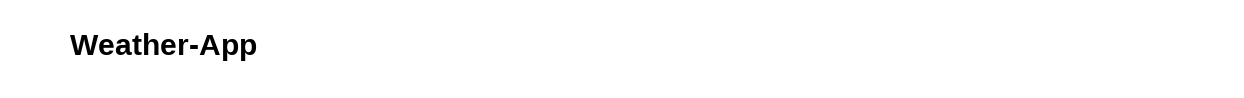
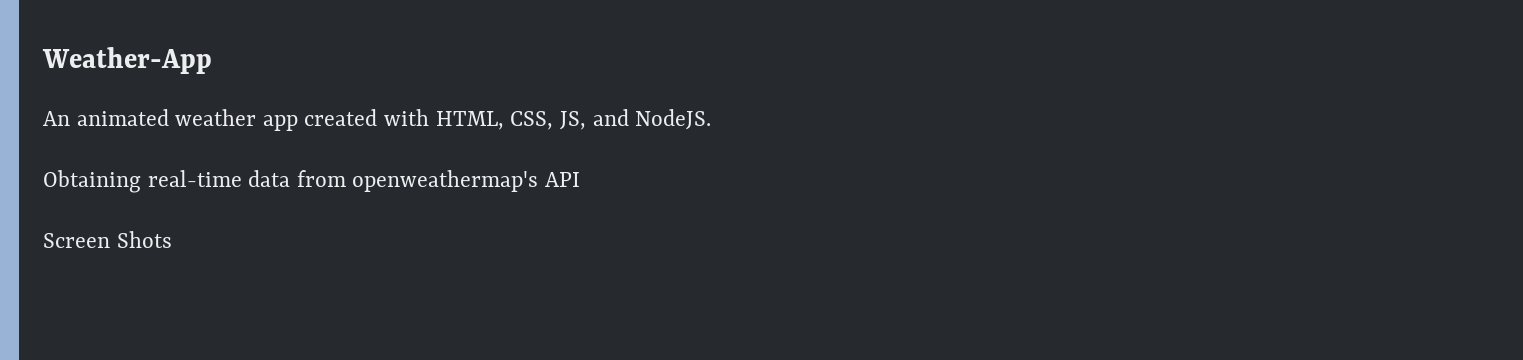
+ An animated weather app created with HTML, CSS, JS, and NodeJS.
+ Obtaining real-time data from openweathermap's API
+ Screen Shots

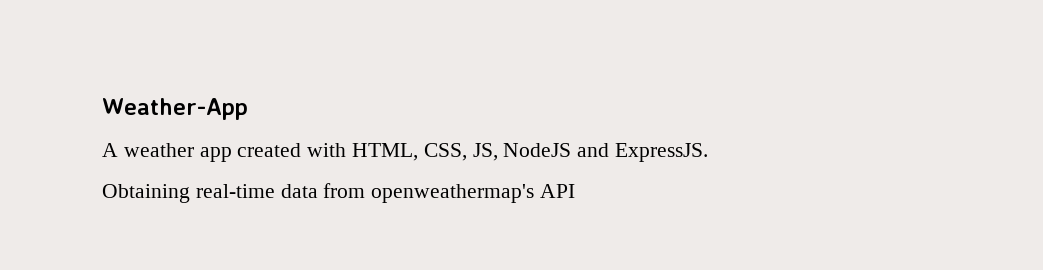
- An animated weather app created with HTML, CSS, JS, and NodeJS.
+ A weather app created with HTML, CSS, JS, NodeJS and ExpressJS.
- Screen Shots

